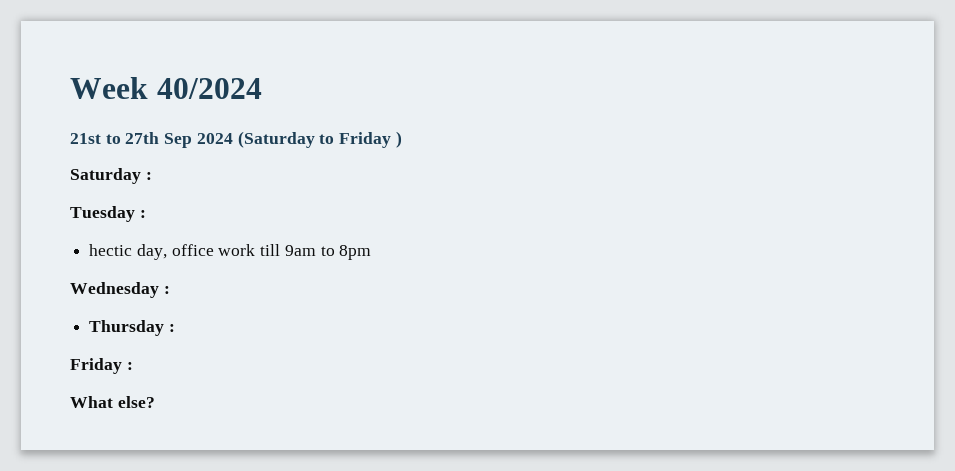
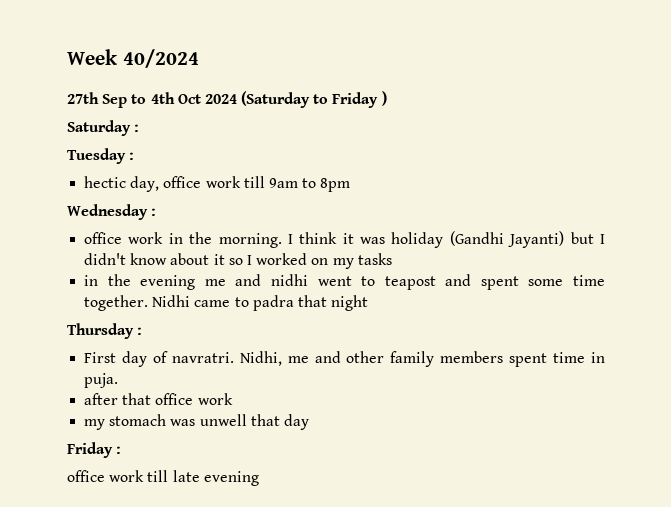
- 21st to 27th Sep 2024 (Saturday to Friday )
+ 27th Sep to 4th Oct 2024 (Saturday to Friday )
+ office work in the morning. I think it was holiday (Gandhi Jayanti) but I didn't know about it so I worked on my tasks
+ in the evening me and nidhi went to teapost and spent some time together. Nidhi came to padra that night
  Thursday :
+ First day of navratri. Nidhi, me and other family members spent time in puja.
+ after that office work
+ my stomach was unwell that day
  Friday :
- What else?
+ office work till late evening

